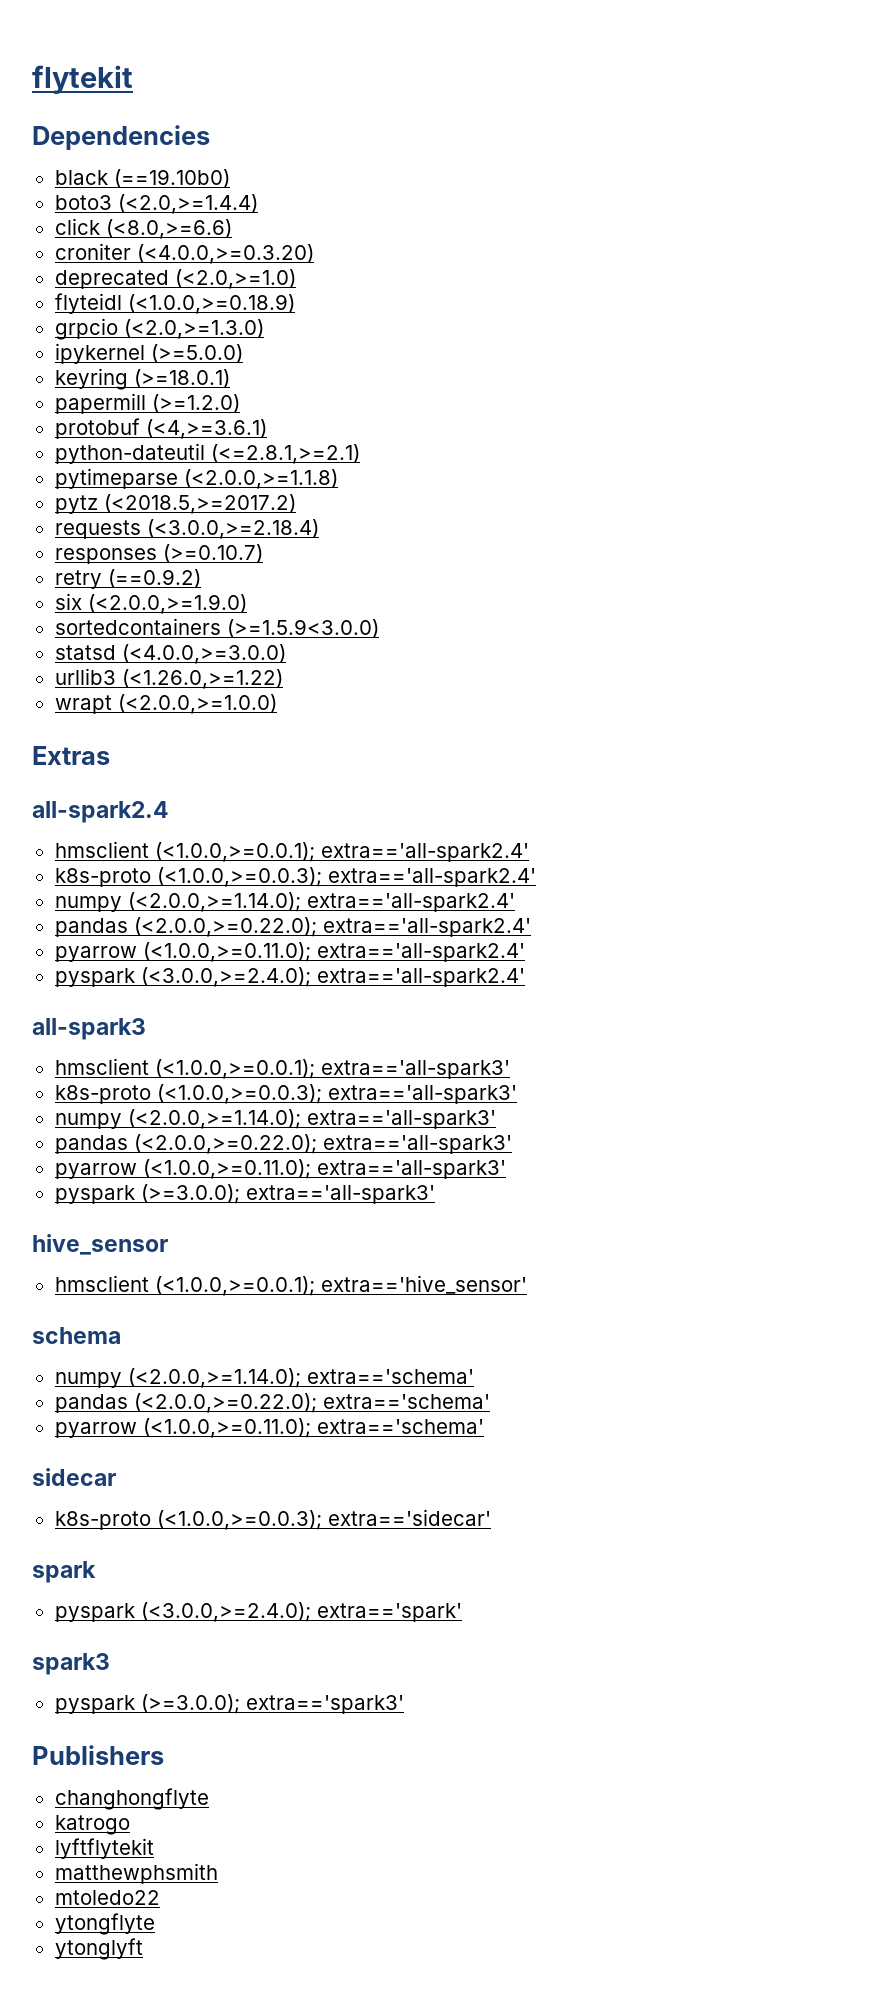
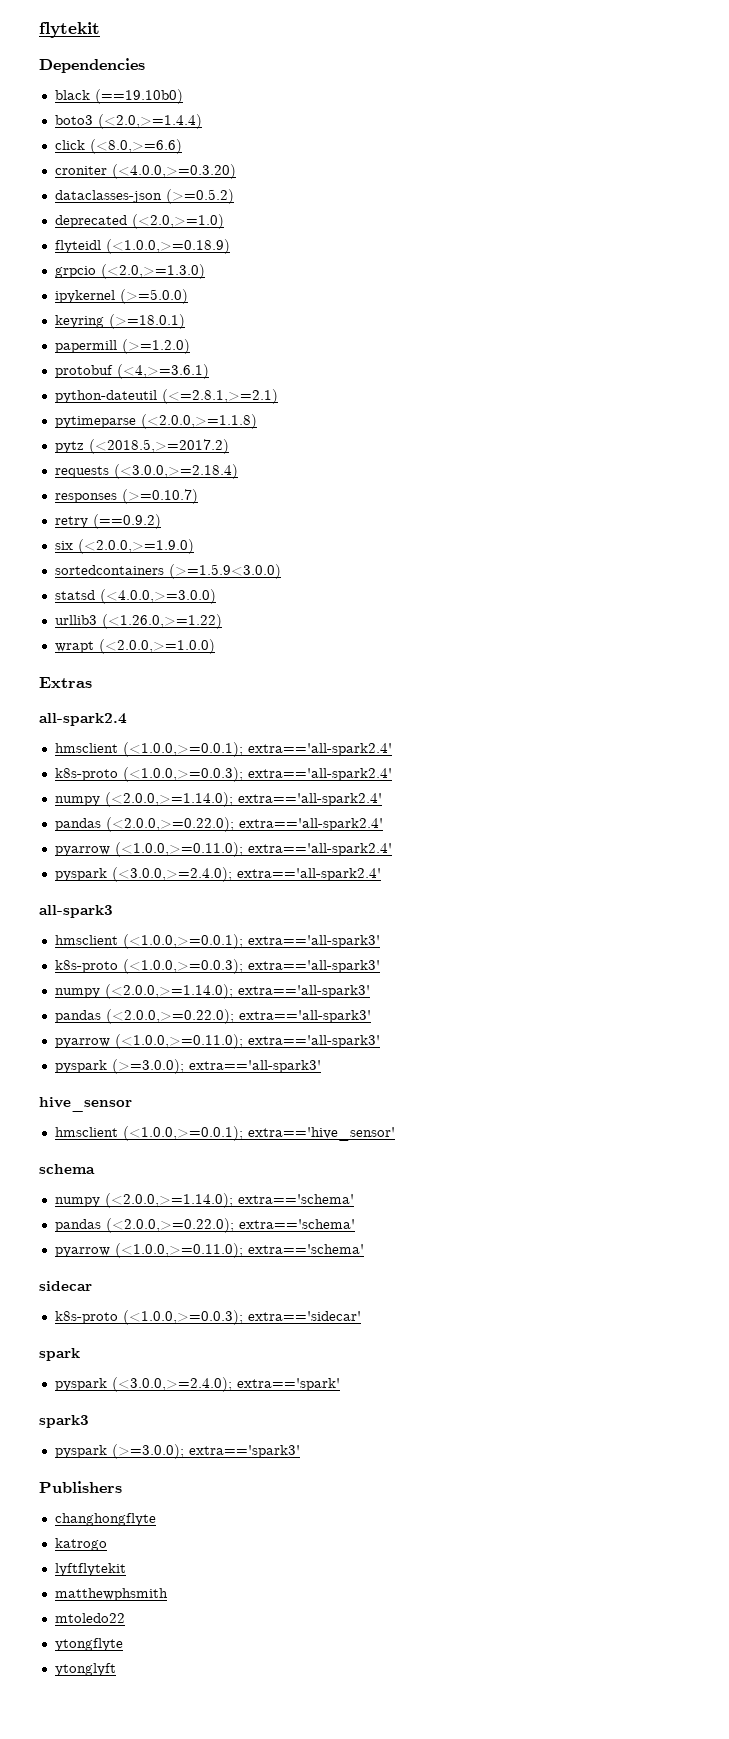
+ dataclasses-json (>=0.5.2)

